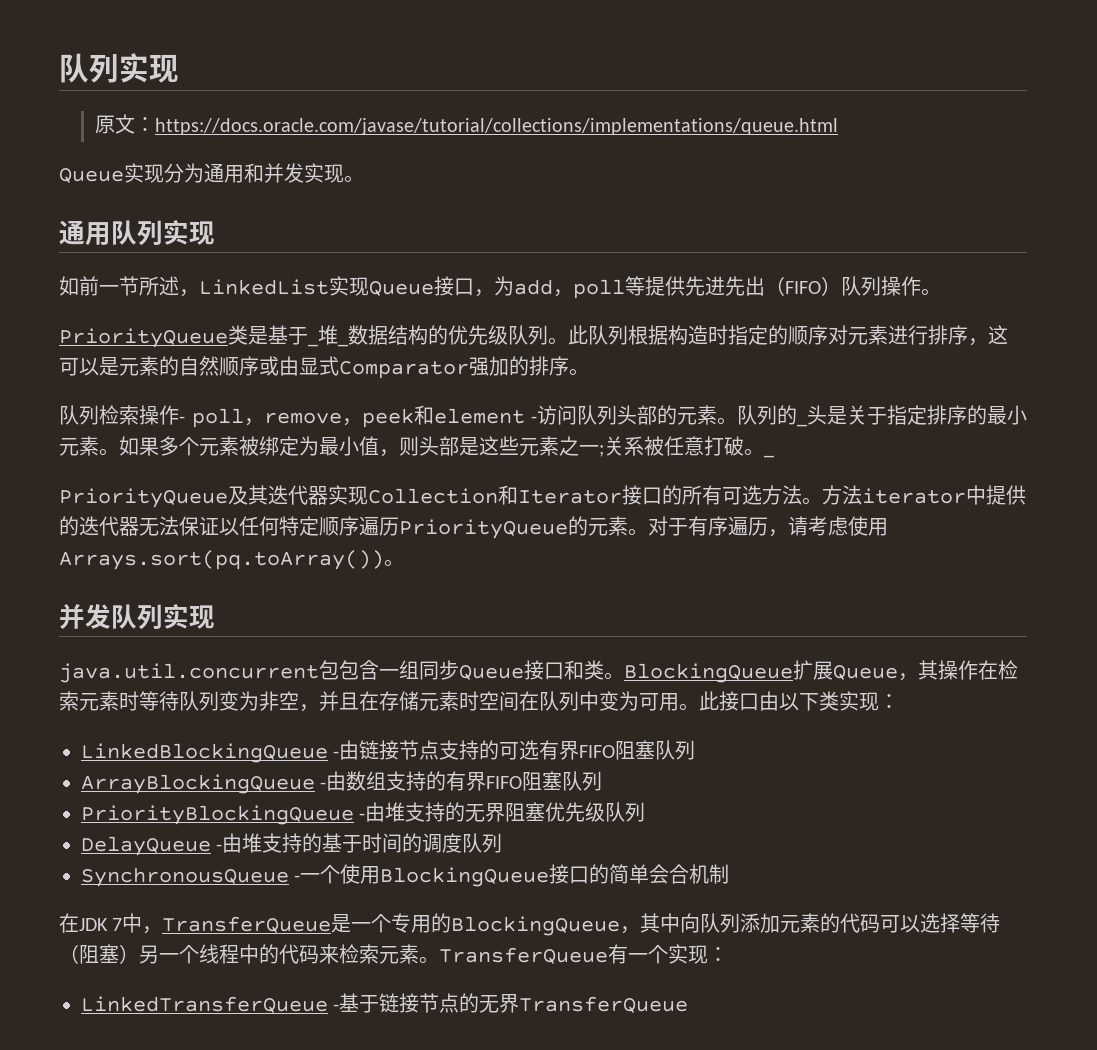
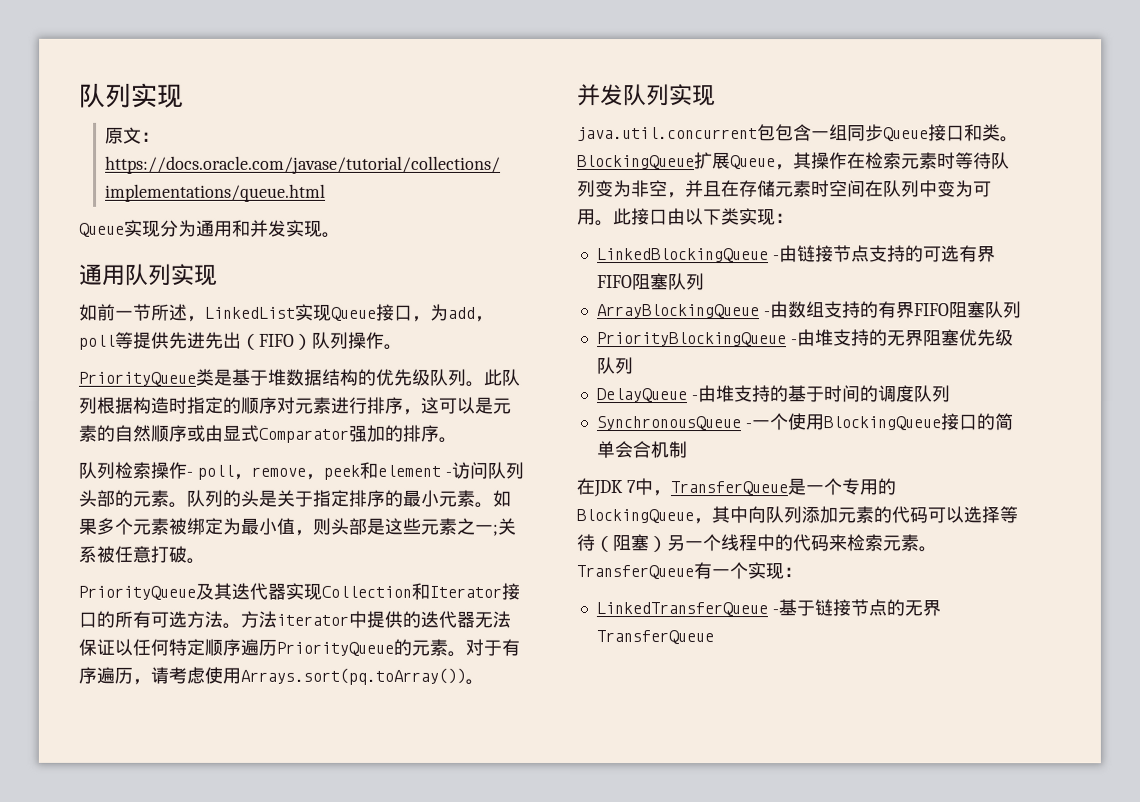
- PriorityQueue类是基于_堆_数据结构的优先级队列。
+ PriorityQueue类是基于堆数据结构的优先级队列。
- 队列的_头是关于指定排序的最小元素。
+ 队列的头是关于指定排序的最小元素。
- 如果多个元素被绑定为最小值，则头部是这些元素之一;关系被任意打破。_
+ 如果多个元素被绑定为最小值，则头部是这些元素之一;关系被任意打破。

